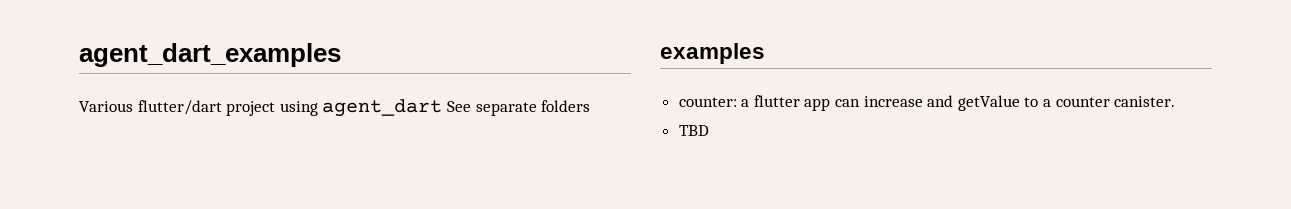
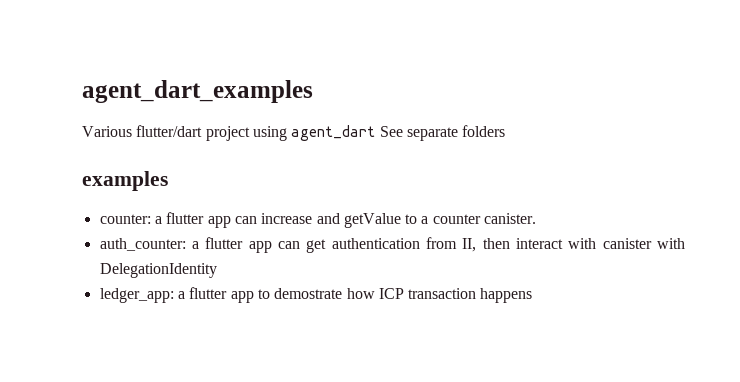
- TBD
+ auth_counter: a flutter app can get authentication from II, then interact with canister with DelegationIdentity
+ ledger_app: a flutter app to demostrate how ICP transaction happens

